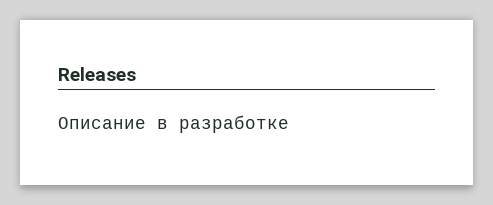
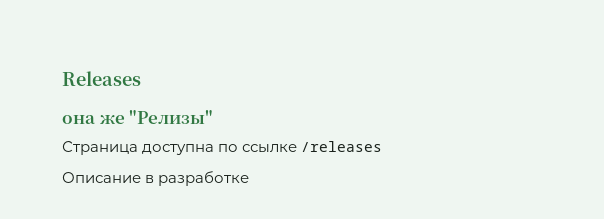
+ она же "Релизы"
+ Страница доступна по ссылке /releases

